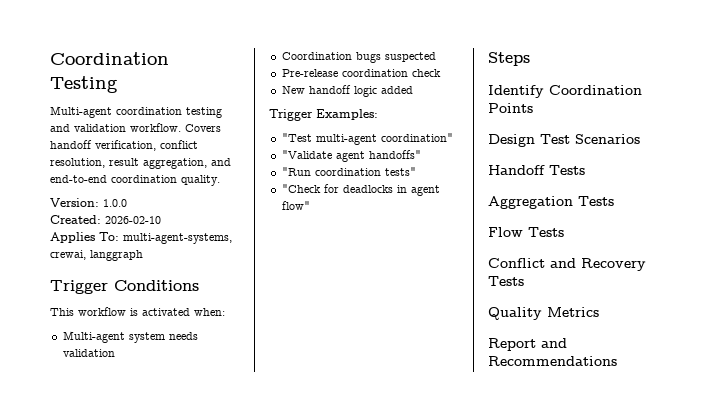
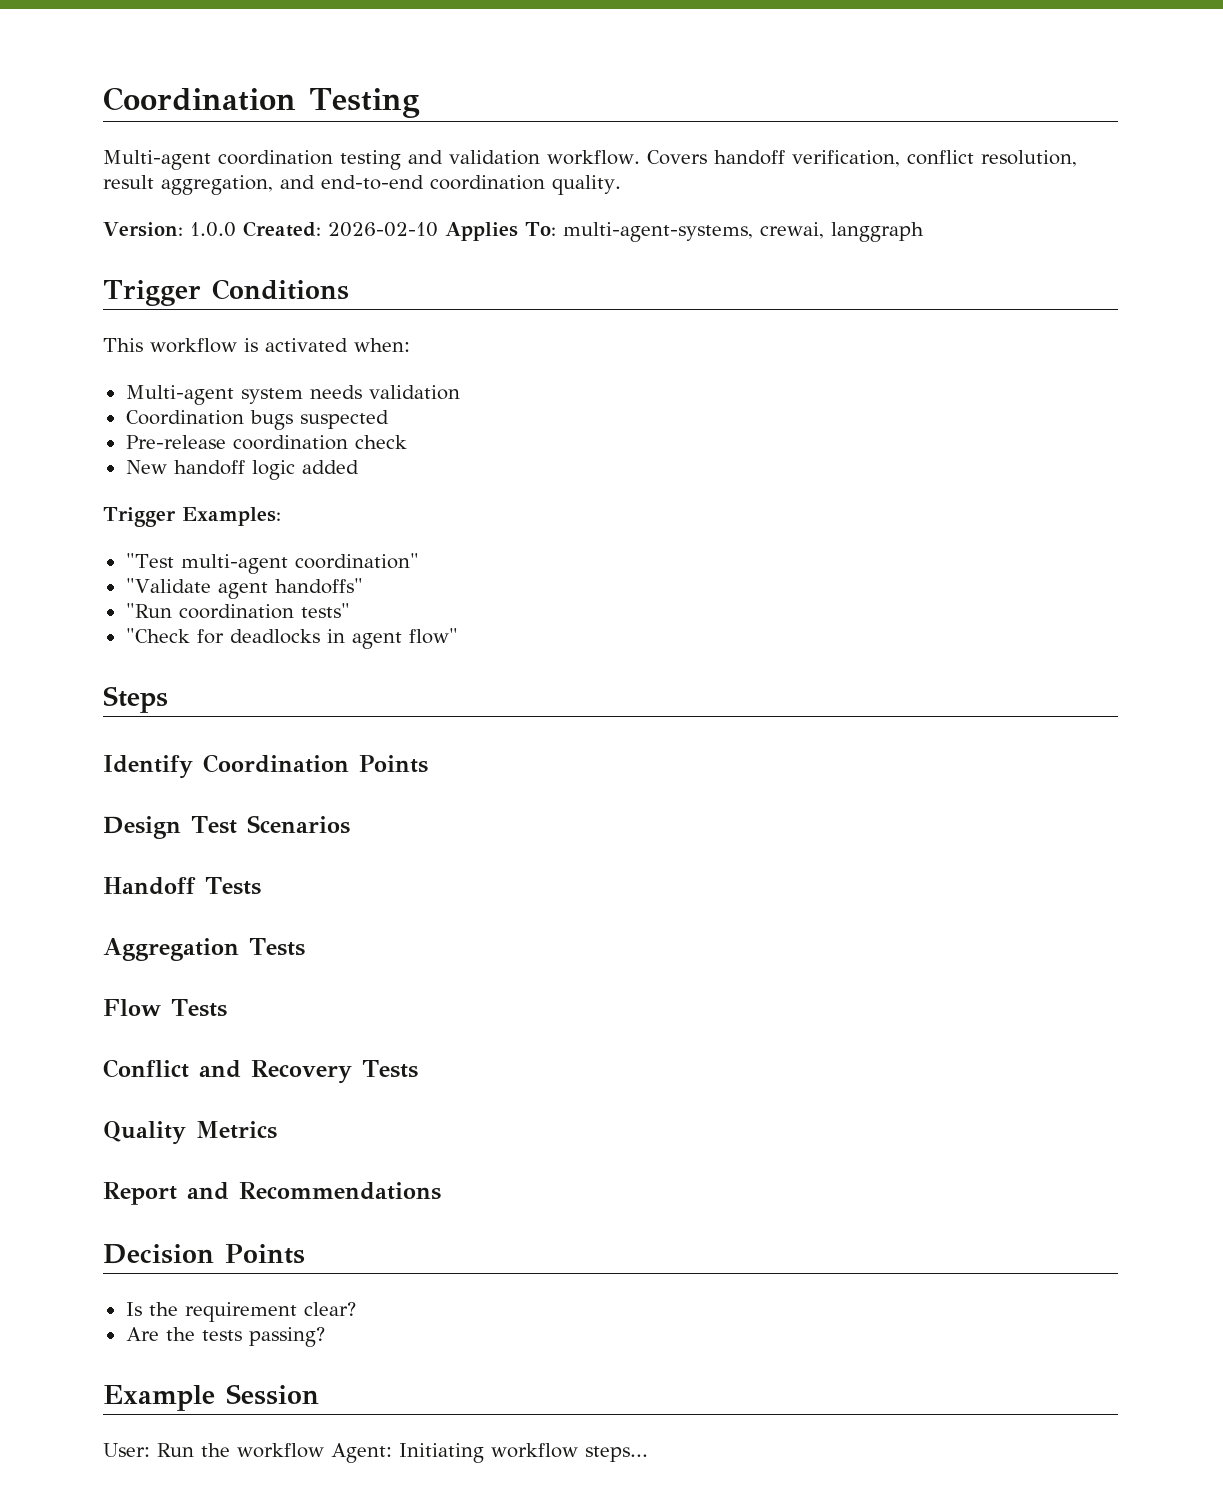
- Version: 1.0.0
- Created: 2026-02-10
- Applies To: multi-agent-systems, crewai, langgraph
+ Version: 1.0.0 Created: 2026-02-10 Applies To: multi-agent-systems, crewai, langgraph
+ Decision Points
+ Is the requirement clear?
+ Are the tests passing?
+ Example Session
+ User: Run the workflow Agent: Initiating workflow steps...

